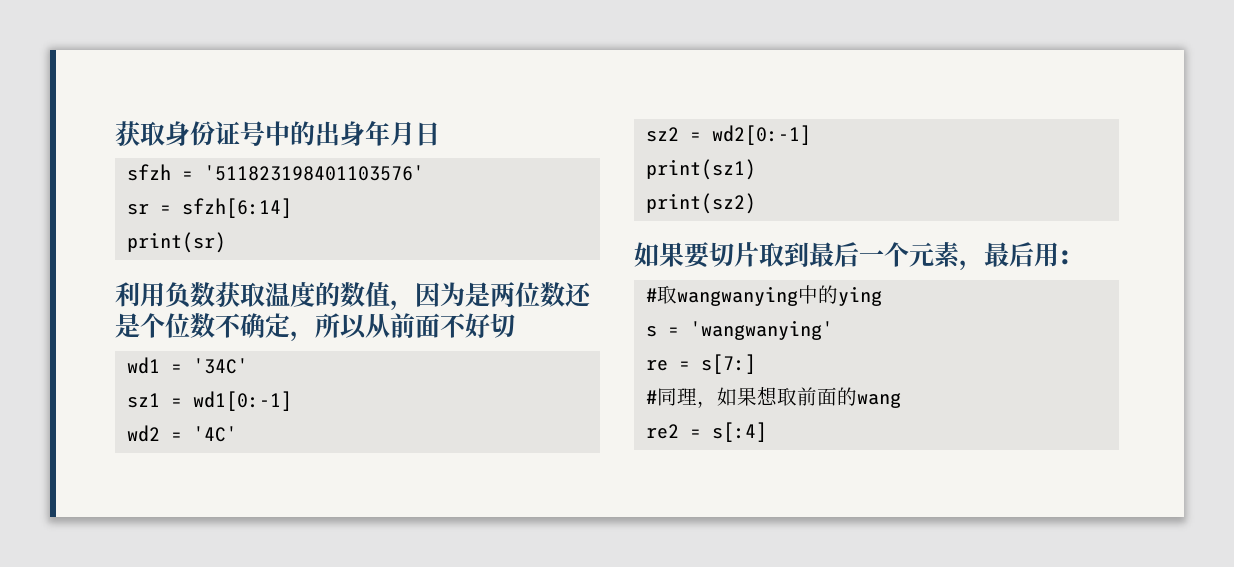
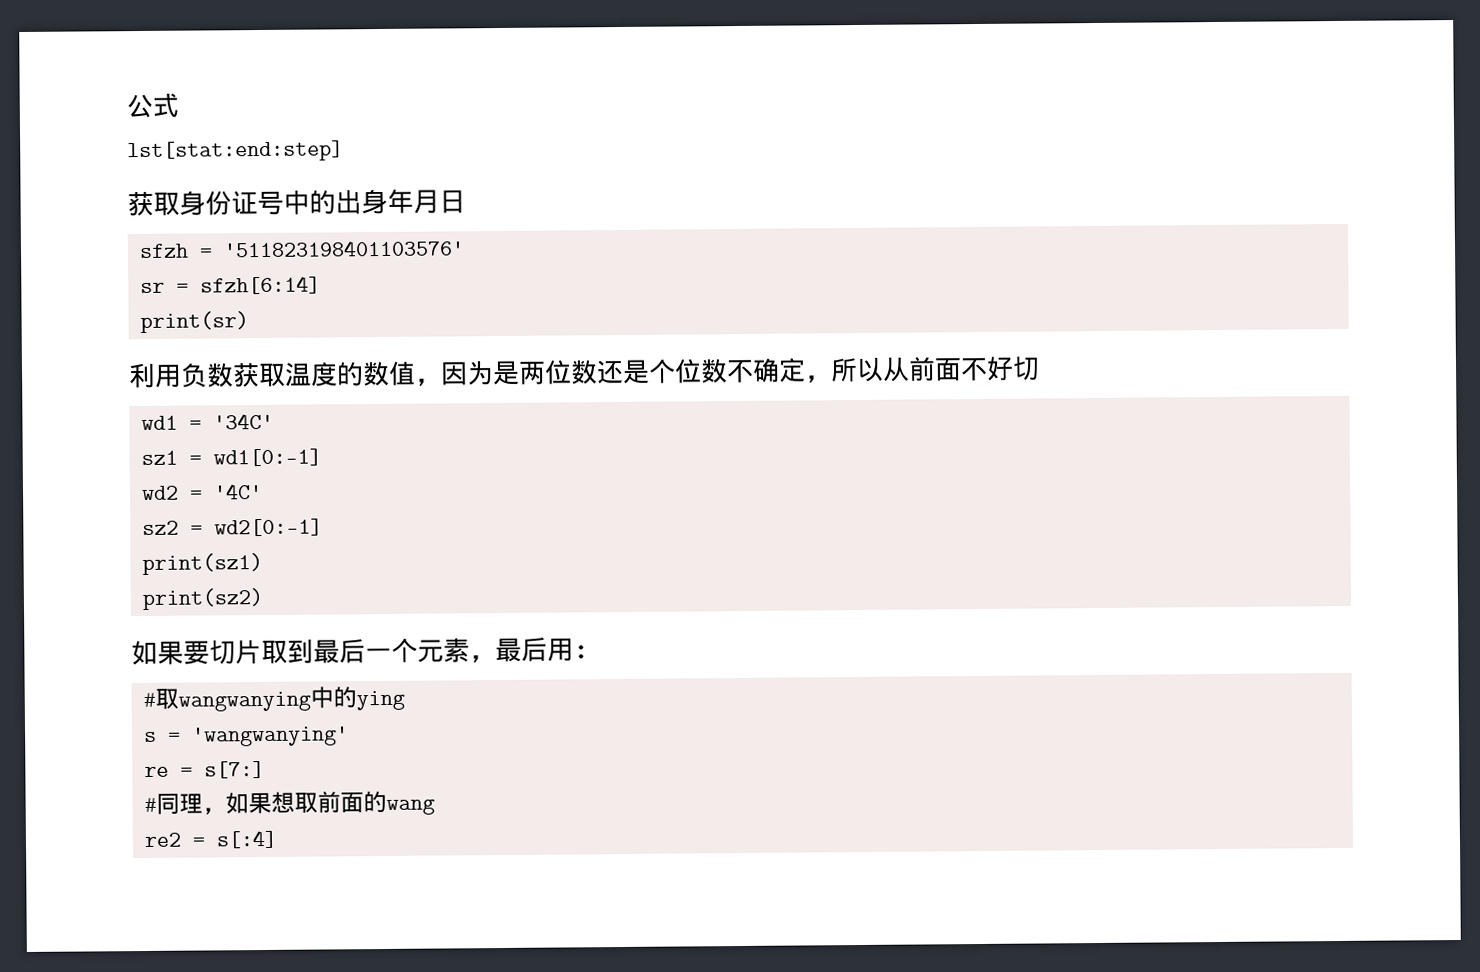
+ 公式
+ lst[stat:end:step]

